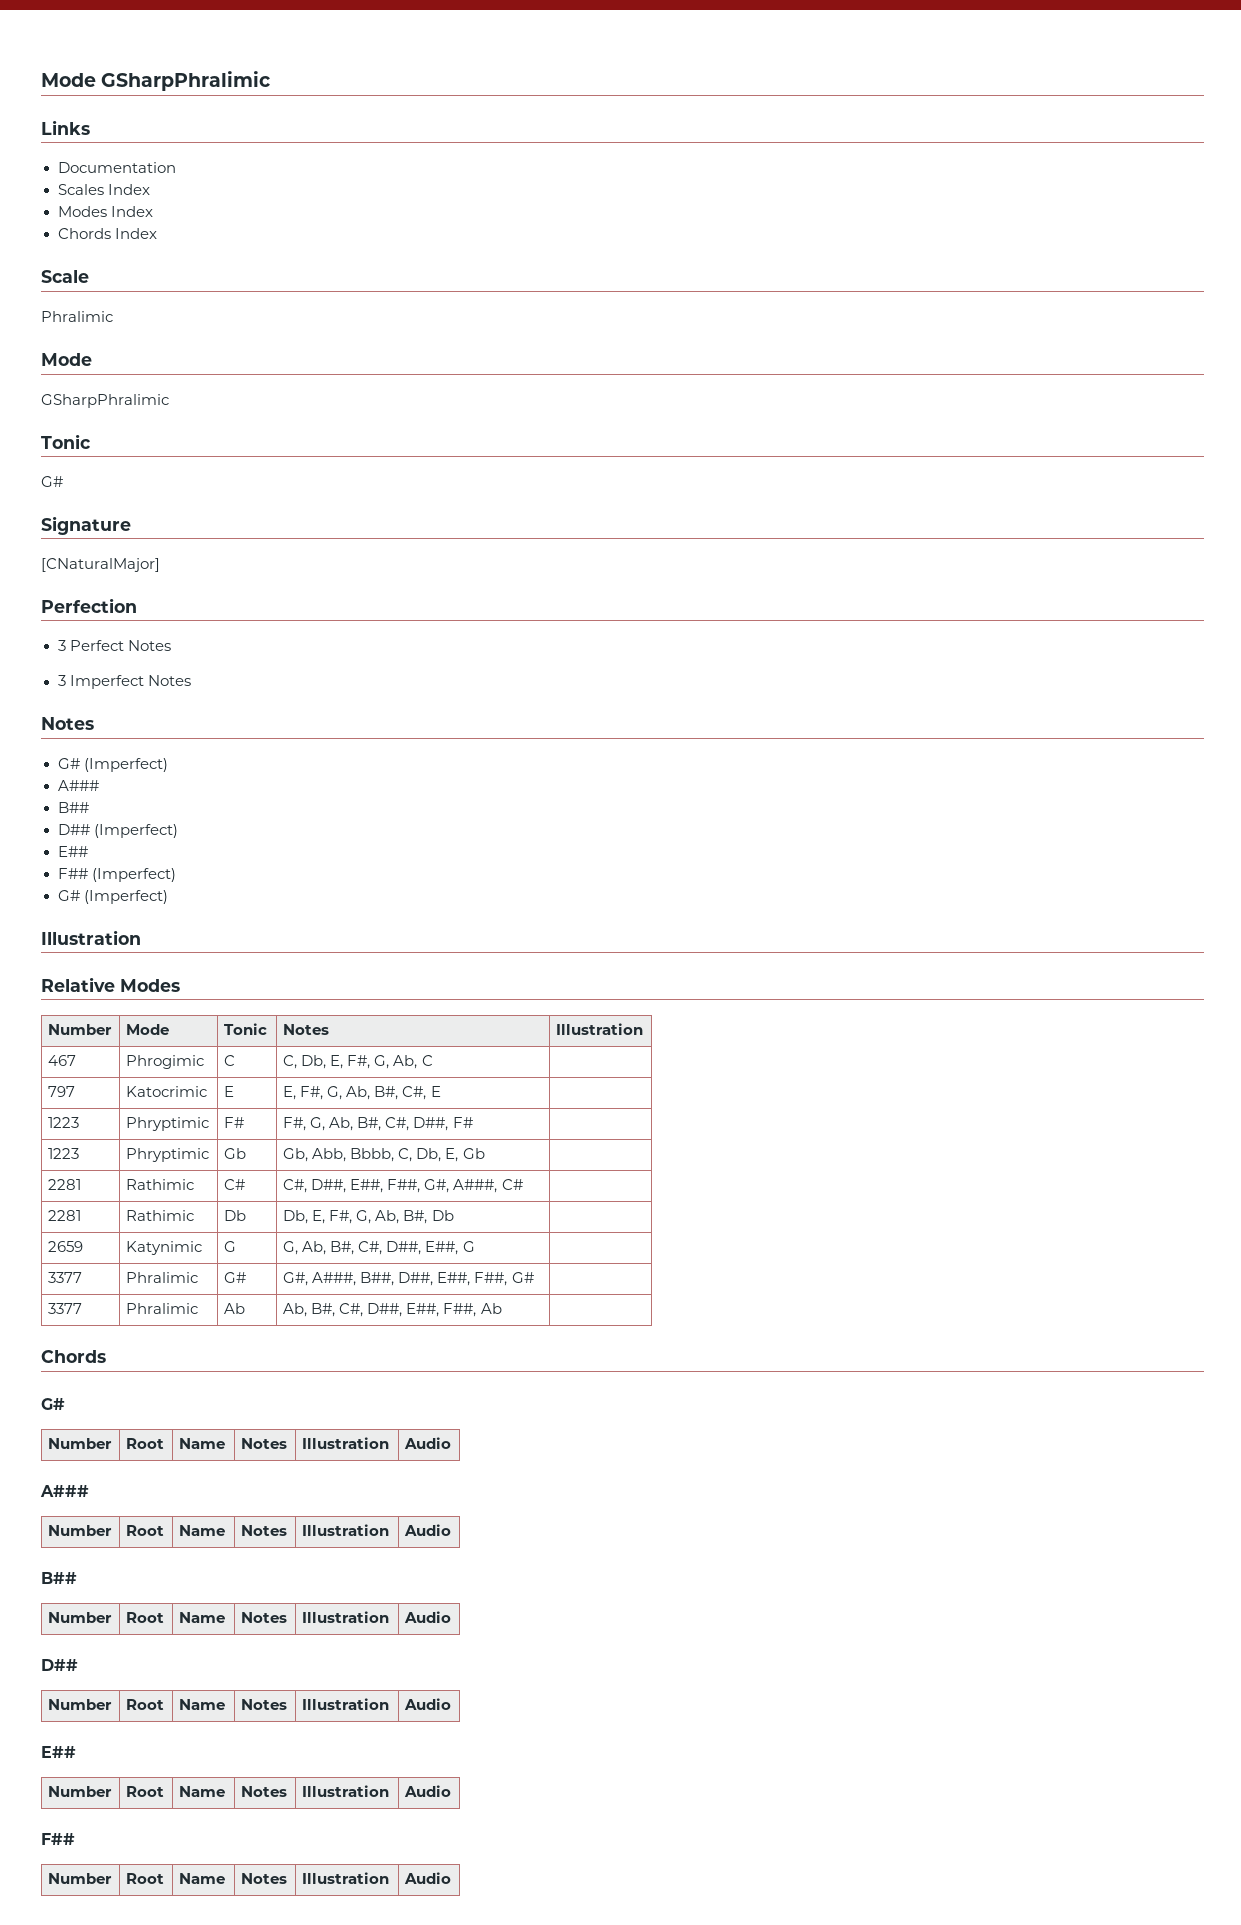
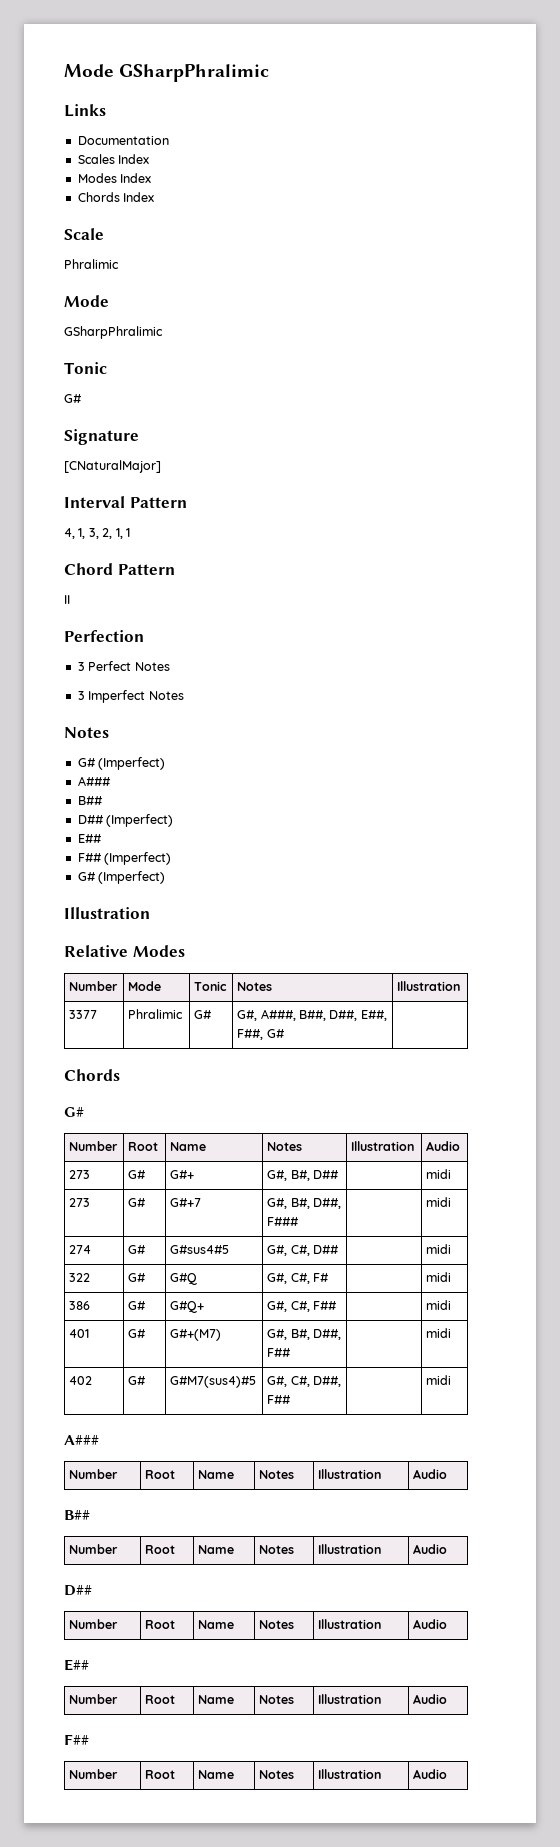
+ Interval Pattern
+ 4, 1, 3, 2, 1, 1
+ Chord Pattern
+ II
- 467 | Phrogimic | C | C, Db, E, F#, G, Ab, C |
- 797 | Katocrimic | E | E, F#, G, Ab, B#, C#, E |
- 1223 | Phryptimic | F# | F#, G, Ab, B#, C#, D##, F# |
- 1223 | Phryptimic | Gb | Gb, Abb, Bbbb, C, Db, E, Gb |
- 2281 | Rathimic | C# | C#, D##, E##, F##, G#, A###, C# |
- 2281 | Rathimic | Db | Db, E, F#, G, Ab, B#, Db |
- 2659 | Katynimic | G | G, Ab, B#, C#, D##, E##, G |
- 3377 | Phralimic | Ab | Ab, B#, C#, D##, E##, F##, Ab |
+ 273 | G# | G#+ | G#, B#, D## | | midi
+ 273 | G# | G#+7 | G#, B#, D##, F### | | midi
+ 274 | G# | G#sus4#5 | G#, C#, D## | | midi
+ 322 | G# | G#Q | G#, C#, F# | | midi
+ 386 | G# | G#Q+ | G#, C#, F## | | midi
+ 401 | G# | G#+(M7) | G#, B#, D##, F## | | midi
+ 402 | G# | G#M7(sus4)#5 | G#, C#, D##, F## | | midi

